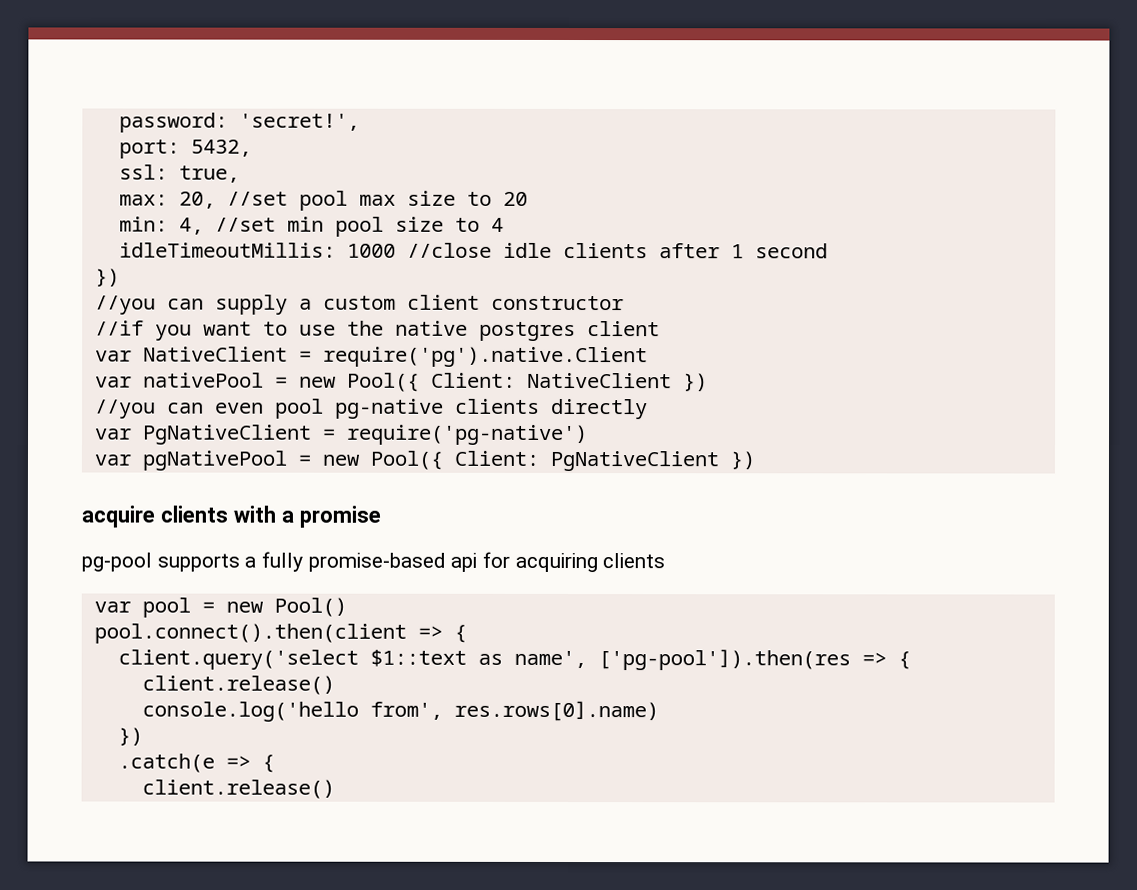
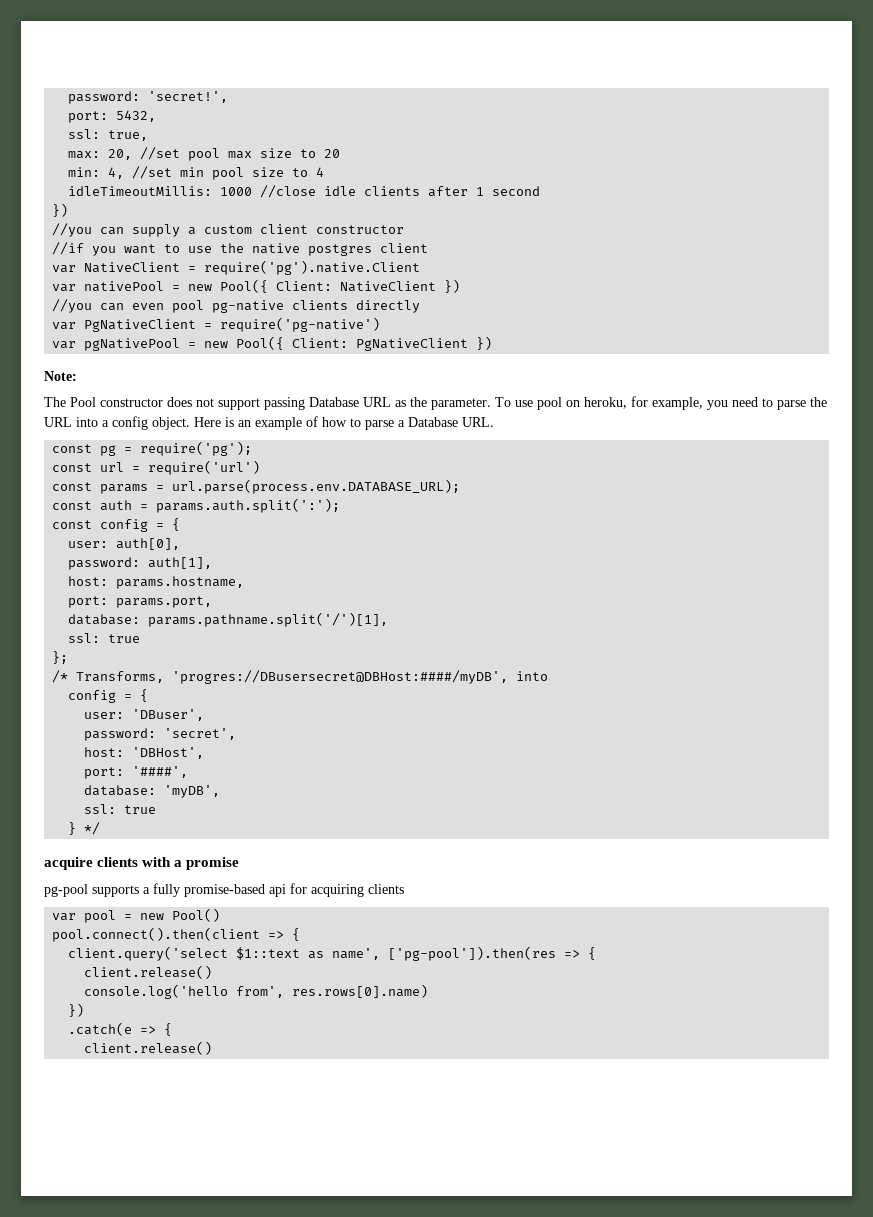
+ Note:
+ The Pool constructor does not support passing Database URL as the parameter. To use pool on heroku, for example, you need to parse the URL into a config object. Here is an example of how to parse a Database URL.
+ const pg = require('pg');
+ const url = require('url')
+ const params = url.parse(process.env.DATABASE_URL);
+ const auth = params.auth.split(':');
+ const config = {
+ user: auth[0],
+ password: auth[1],
+ host: params.hostname,
+ port: params.port,
+ database: params.pathname.split('/')[1],
+ ssl: true
+ };
+ /* Transforms, 'progres://DBusersecret@DBHost:####/myDB', into
+ config = {
+ user: 'DBuser',
+ password: 'secret',
+ host: 'DBHost',
+ port: '####',
+ database: 'myDB',
+ ssl: true
+ } */

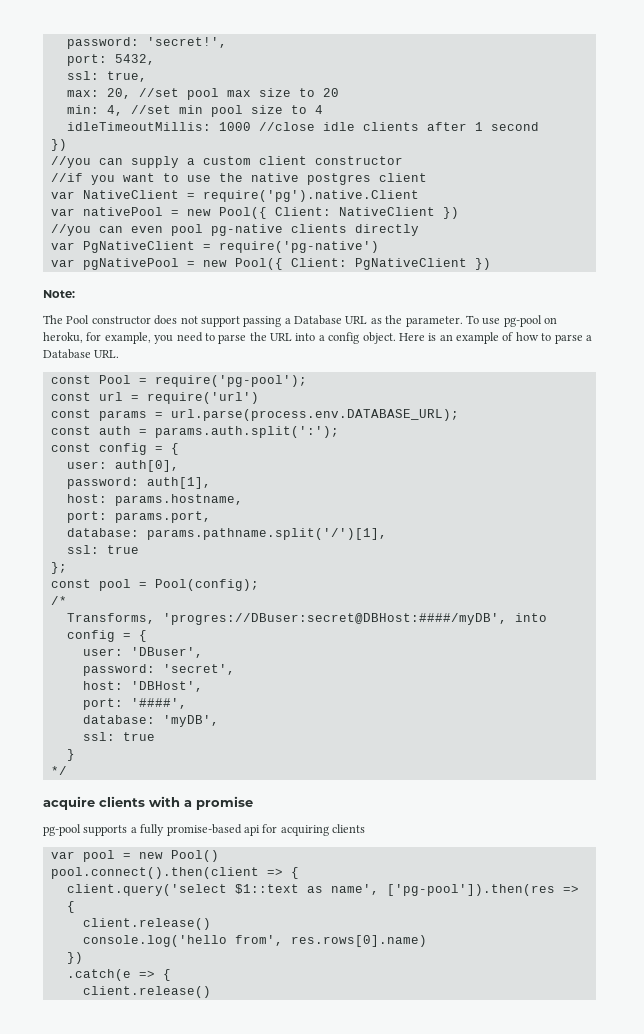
- The Pool constructor does not support passing Database URL as the parameter.
+ The Pool constructor does not support passing a Database URL as the parameter.
- To use pool on heroku, for example, you need to parse the URL into a config object.
+ To use pg-pool on heroku, for example, you need to parse the URL into a config object.
- const pg = require('pg');
+ const Pool = require('pg-pool');
+ const pool = Pool(config);
- /* Transforms, 'progres://DBusersecret@DBHost:####/myDB', into
+ /*
+ Transforms, 'progres://DBuser:secret@DBHost:####/myDB', into
- } */
+ }
+ */

